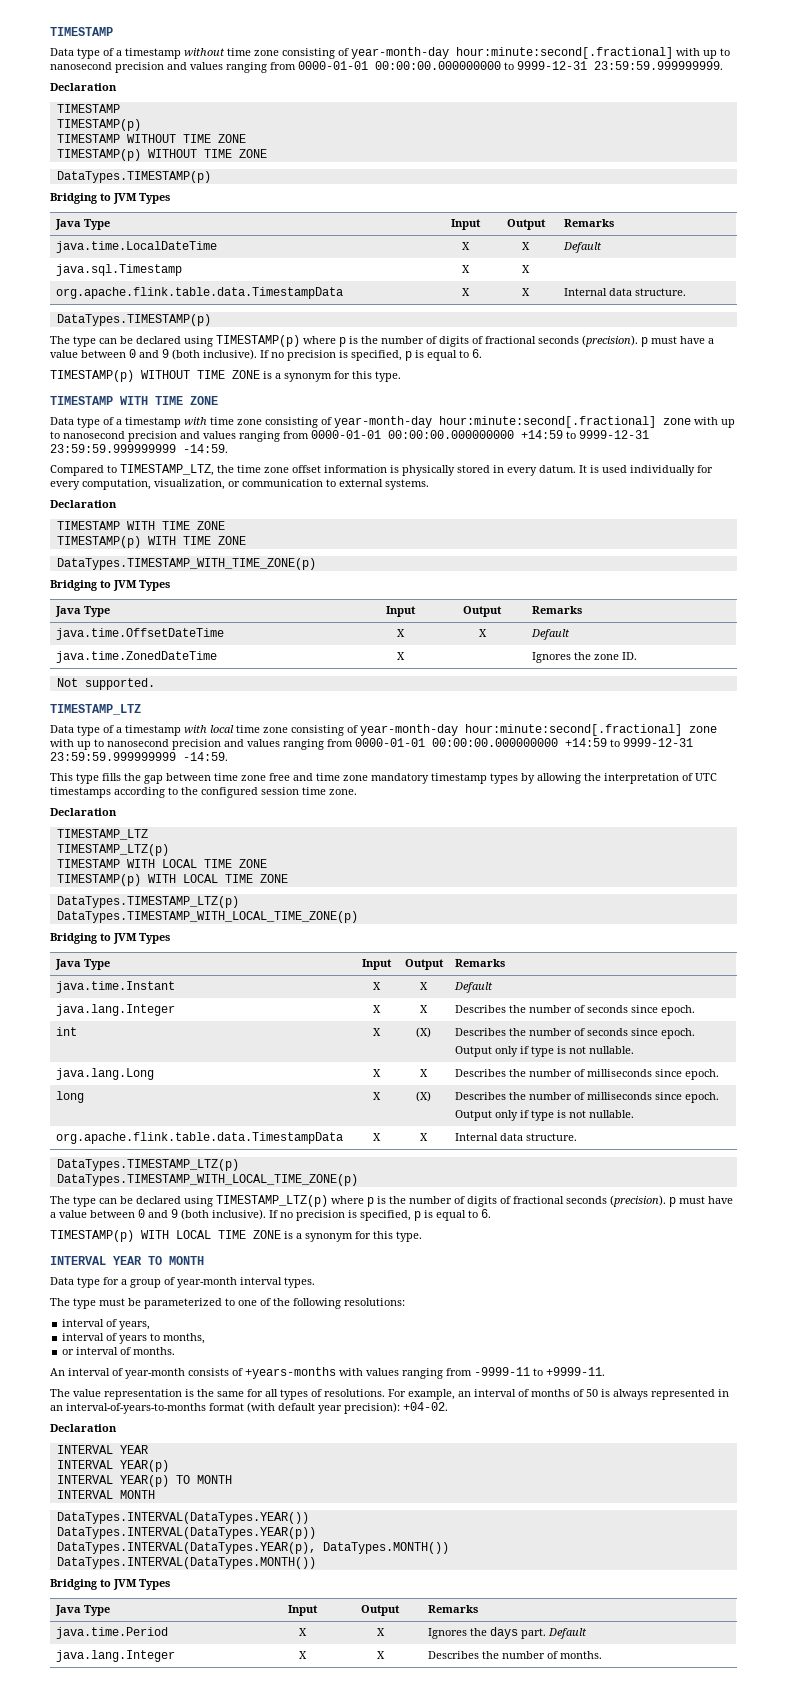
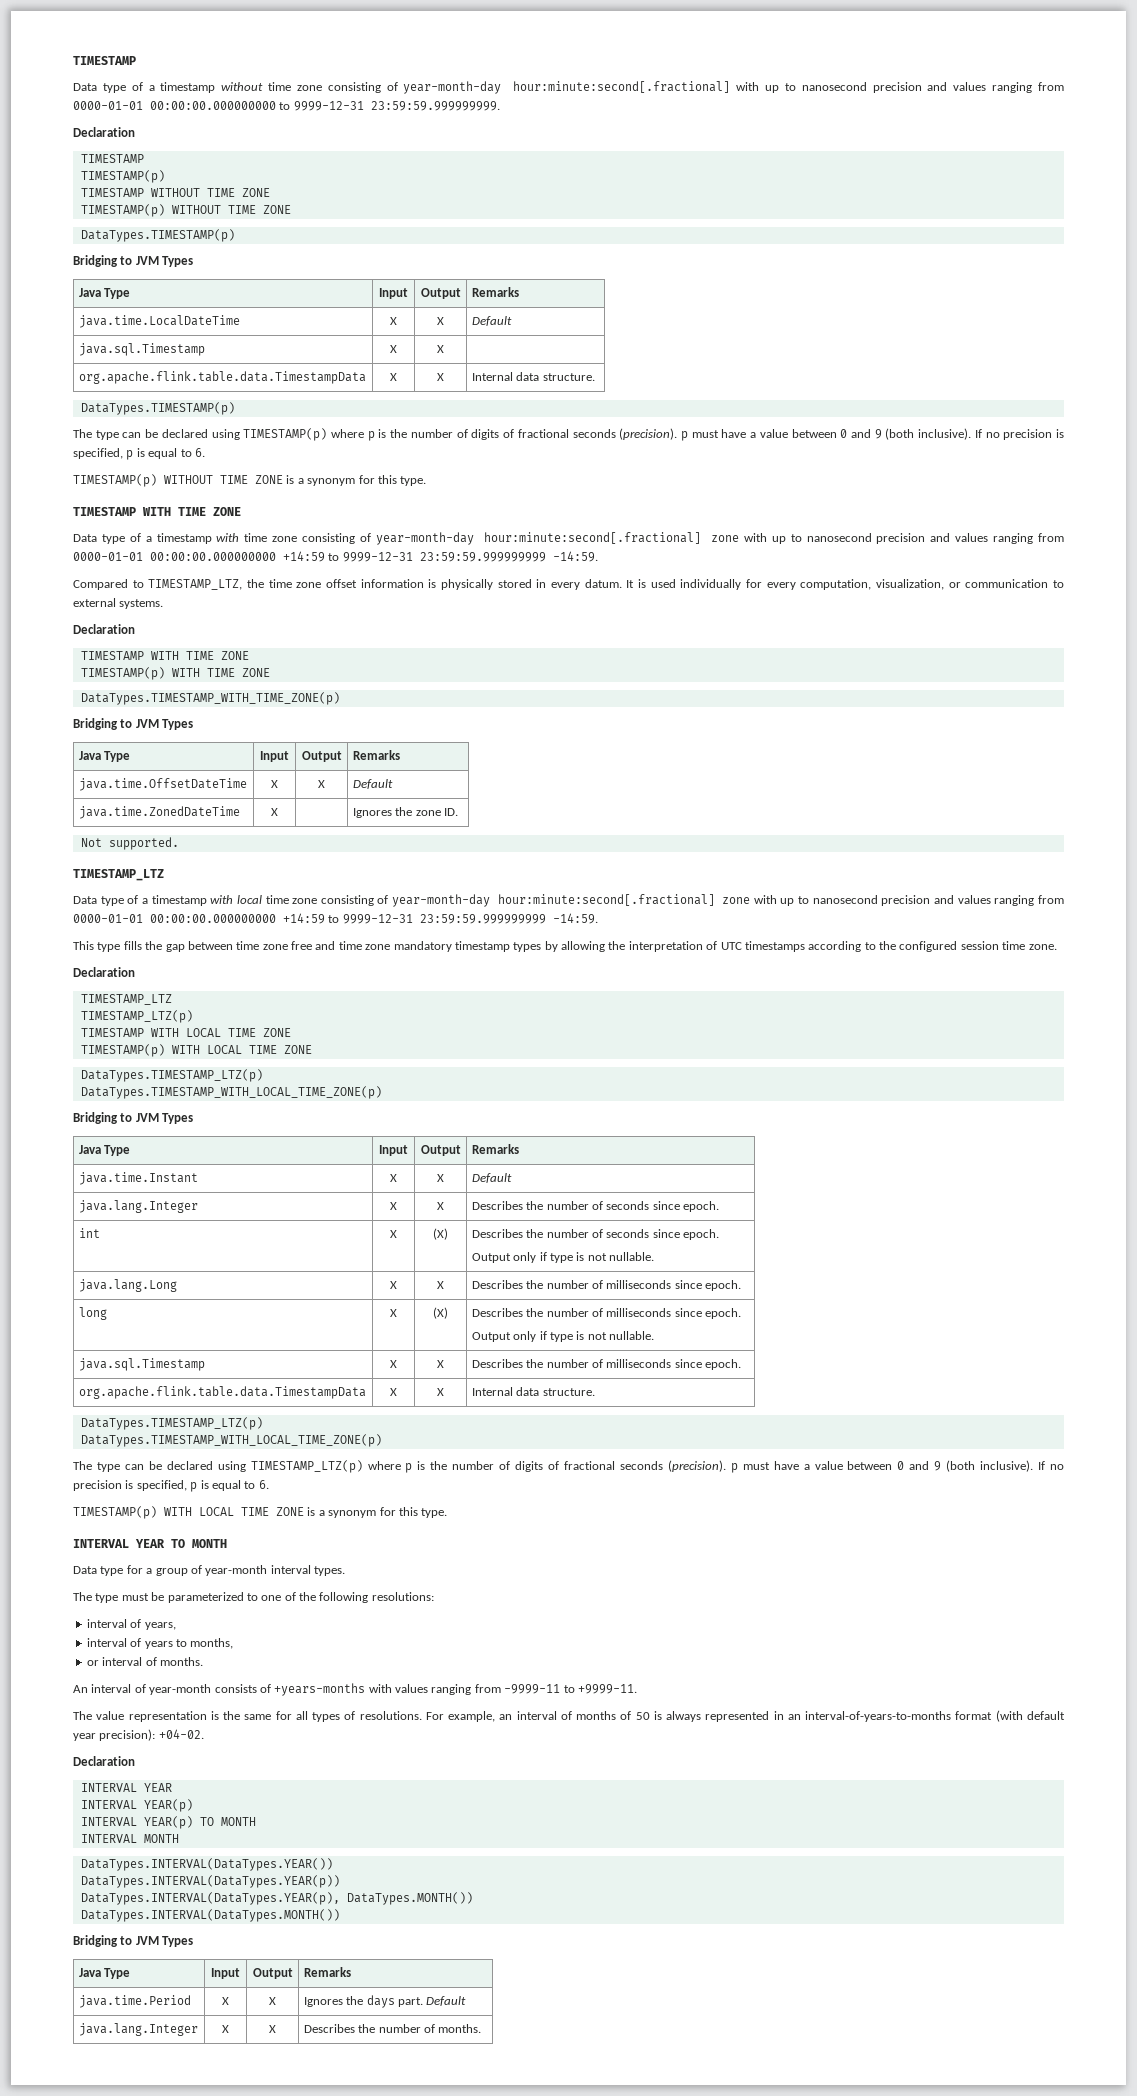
+ java.sql.Timestamp | X | X | Describes the number of milliseconds since epoch.

